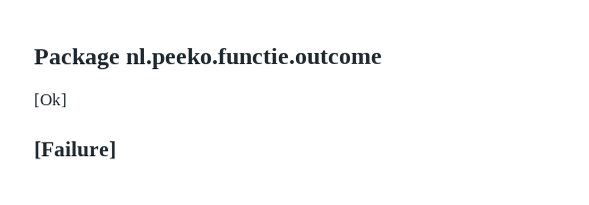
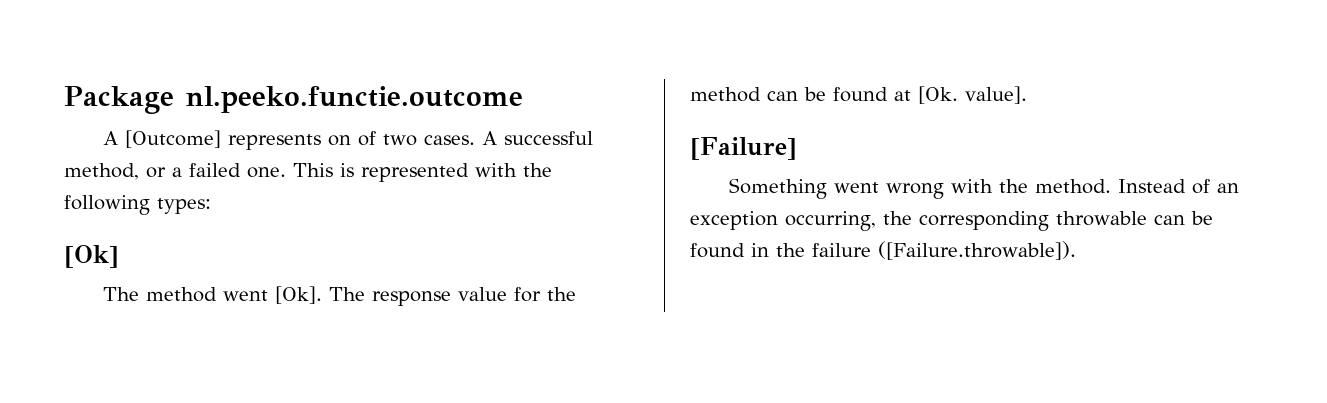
+ A [Outcome] represents on of two cases. A successful method, or a failed one. This is represented with the following types:
  [Ok]
+ The method went [Ok]. The response value for the method can be found at [Ok. value].
  [Failure]
+ Something went wrong with the method. Instead of an exception occurring, the corresponding throwable can be found in the failure ([Failure.throwable]).

